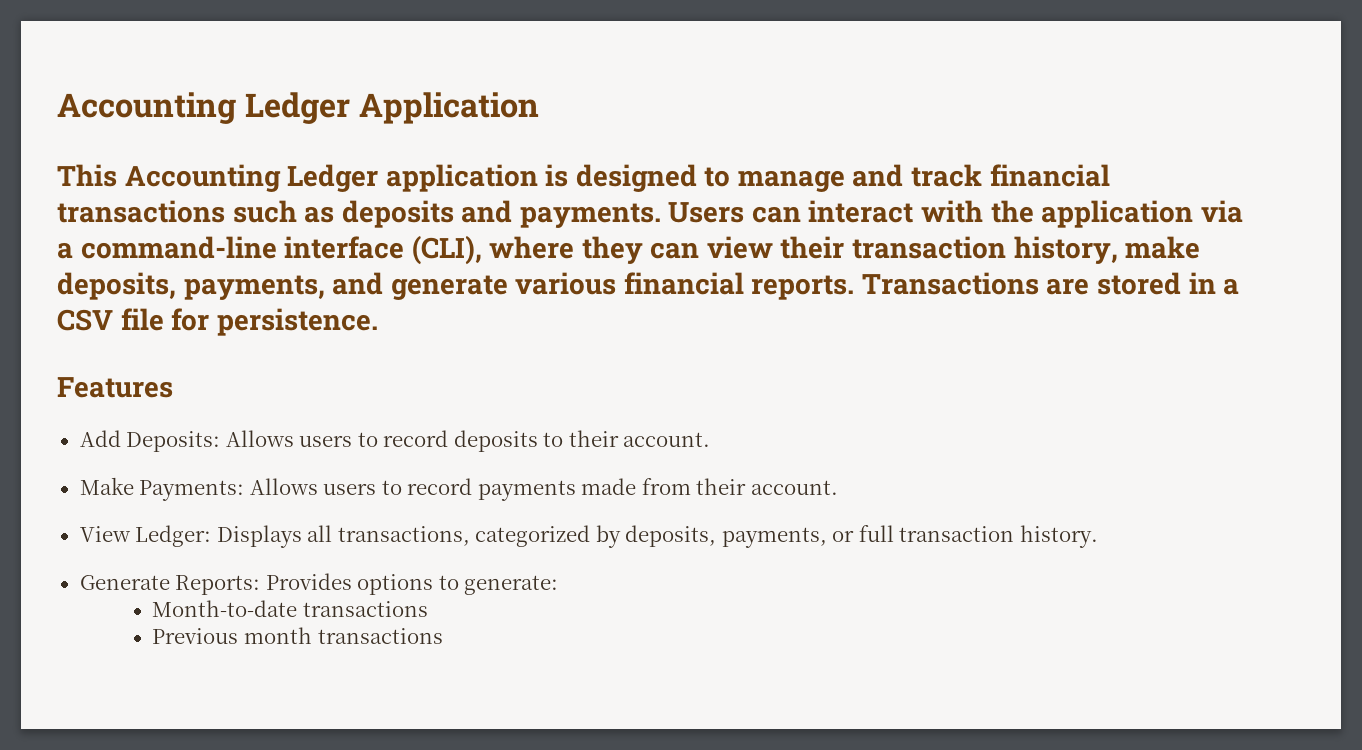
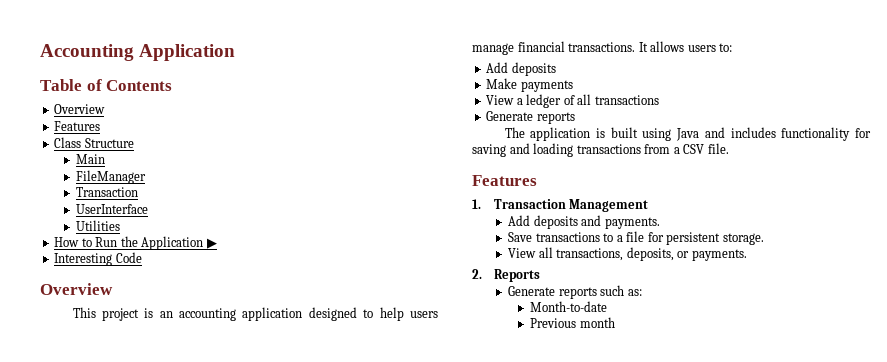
- Accounting Ledger Application
+ Accounting Application
- This Accounting Ledger application is designed to manage and track financial transactions such as deposits and payments. Users can interact with the application via a command-line interface (CLI), where they can view their transaction history, make deposits, payments, and generate various financial reports. Transactions are stored in a CSV file for persistence.
+ Table of Contents
+ Overview
  Features
- Add Deposits: Allows users to record deposits to their account.
- Make Payments: Allows users to record payments made from their account.
- View Ledger: Displays all transactions, categorized by deposits, payments, or full transaction history.
- Generate Reports: Provides options to generate:
+ Class Structure
+ Main
+ FileManager
+ Transaction
+ UserInterface
+ Utilities
+ How to Run the Application ▶
+ Interesting Code
+ Overview
+ This project is an accounting application designed to help users manage financial transactions. It allows users to:
+ Add deposits
+ Make payments
+ View a ledger of all transactions
+ Generate reports
+ The application is built using Java and includes functionality for saving and loading transactions from a CSV file.
+ Features
+ 1. Transaction Management
+ Add deposits and payments.
+ Save transactions to a file for persistent storage.
+ View all transactions, deposits, or payments.
+ 2. Reports
+ Generate reports such as:
- Month-to-date transactions
+ Month-to-date
- Previous month transactions
+ Previous month

